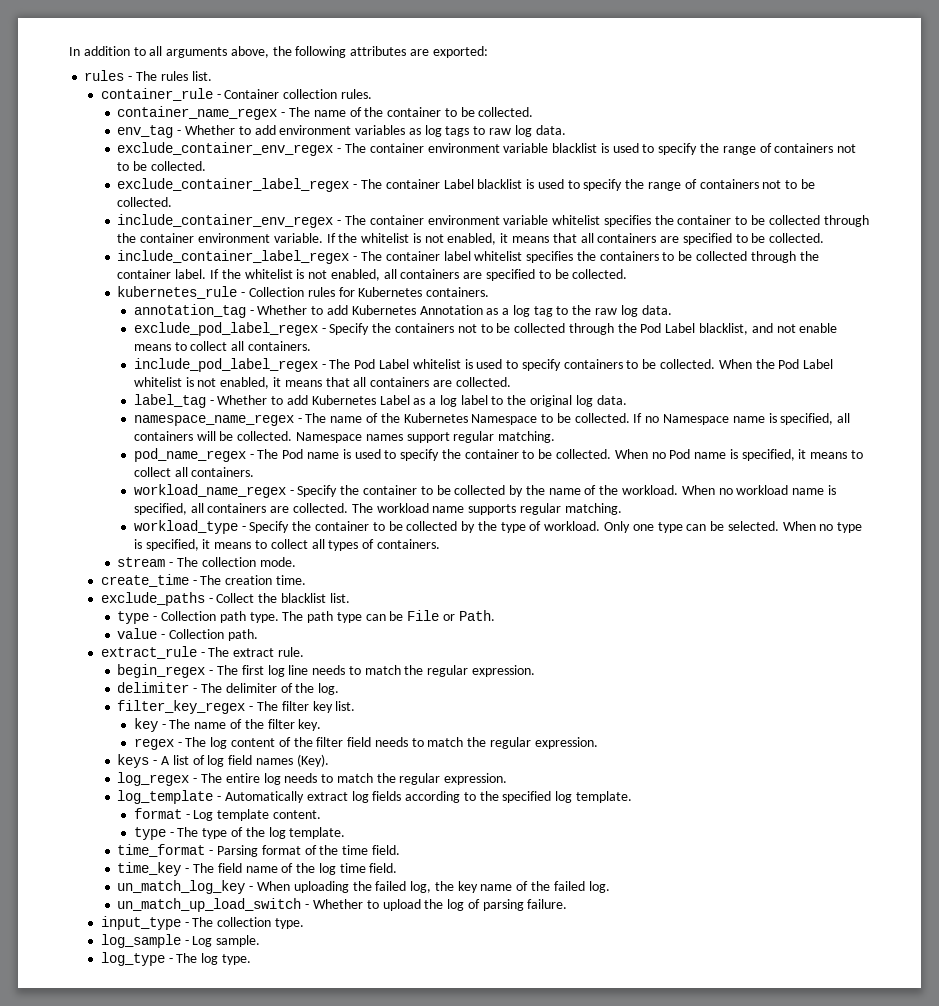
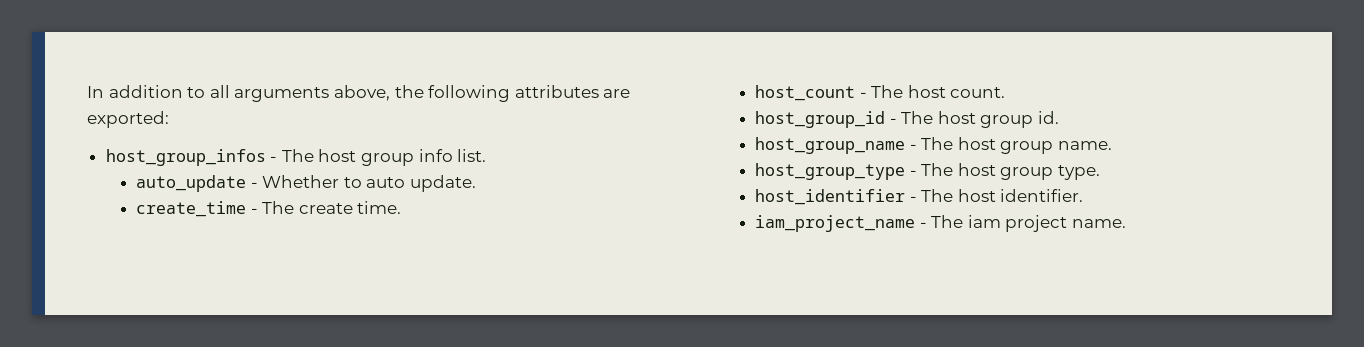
- rules - The rules list.
- container_rule - Container collection rules.
- container_name_regex - The name of the container to be collected.
- env_tag - Whether to add environment variables as log tags to raw log data.
- exclude_container_env_regex - The container environment variable blacklist is used to specify the range of containers not to be collected.
- exclude_container_label_regex - The container Label blacklist is used to specify the range of containers not to be collected.
- include_container_env_regex - The container environment variable whitelist specifies the container to be collected through the container environment variable. If the whitelist is not enabled, it means that all containers are specified to be collected.
- include_container_label_regex - The container label whitelist specifies the containers to be collected through the container label. If the whitelist is not enabled, all containers are specified to be collected.
- kubernetes_rule - Collection rules for Kubernetes containers.
- annotation_tag - Whether to add Kubernetes Annotation as a log tag to the raw log data.
- exclude_pod_label_regex - Specify the containers not to be collected through the Pod Label blacklist, and not enable means to collect all containers.
- include_pod_label_regex - The Pod Label whitelist is used to specify containers to be collected. When the Pod Label whitelist is not enabled, it means that all containers are collected.
- label_tag - Whether to add Kubernetes Label as a log label to the original log data.
- namespace_name_regex - The name of the Kubernetes Namespace to be collected. If no Namespace name is specified, all containers will be collected. Namespace names support regular matching.
- pod_name_regex - The Pod name is used to specify the container to be collected. When no Pod name is specified, it means to collect all containers.
- workload_name_regex - Specify the container to be collected by the name of the workload. When no workload name is specified, all containers are collected. The workload name supports regular matching.
- workload_type - Specify the container to be collected by the type of workload. Only one type can be selected. When no type is specified, it means to collect all types of containers.
- stream - The collection mode.
+ host_group_infos - The host group info list.
+ auto_update - Whether to auto update.
- create_time - The creation time.
+ create_time - The create time.
- exclude_paths - Collect the blacklist list.
- type - Collection path type. The path type can be File or Path.
- value - Collection path.
- extract_rule - The extract rule.
- begin_regex - The first log line needs to match the regular expression.
- delimiter - The delimiter of the log.
- filter_key_regex - The filter key list.
- key - The name of the filter key.
- regex - The log content of the filter field needs to match the regular expression.
- keys - A list of log field names (Key).
- log_regex - The entire log needs to match the regular expression.
- log_template - Automatically extract log fields according to the specified log template.
- format - Log template content.
- type - The type of the log template.
- time_format - Parsing format of the time field.
- time_key - The field name of the log time field.
- un_match_log_key - When uploading the failed log, the key name of the failed log.
- un_match_up_load_switch - Whether to upload the log of parsing failure.
- input_type - The collection type.
- log_sample - Log sample.
- log_type - The log type.
+ host_count - The host count.
+ host_group_id - The host group id.
+ host_group_name - The host group name.
+ host_group_type - The host group type.
+ host_identifier - The host identifier.
+ iam_project_name - The iam project name.

